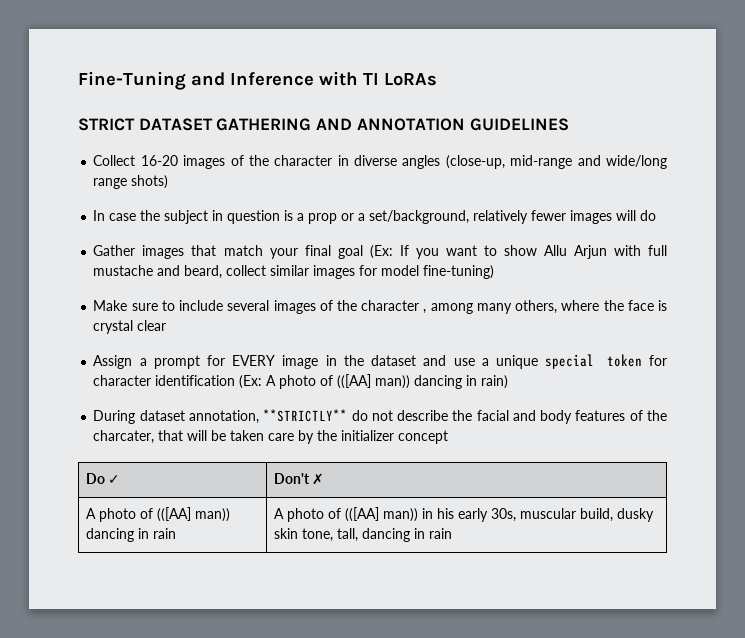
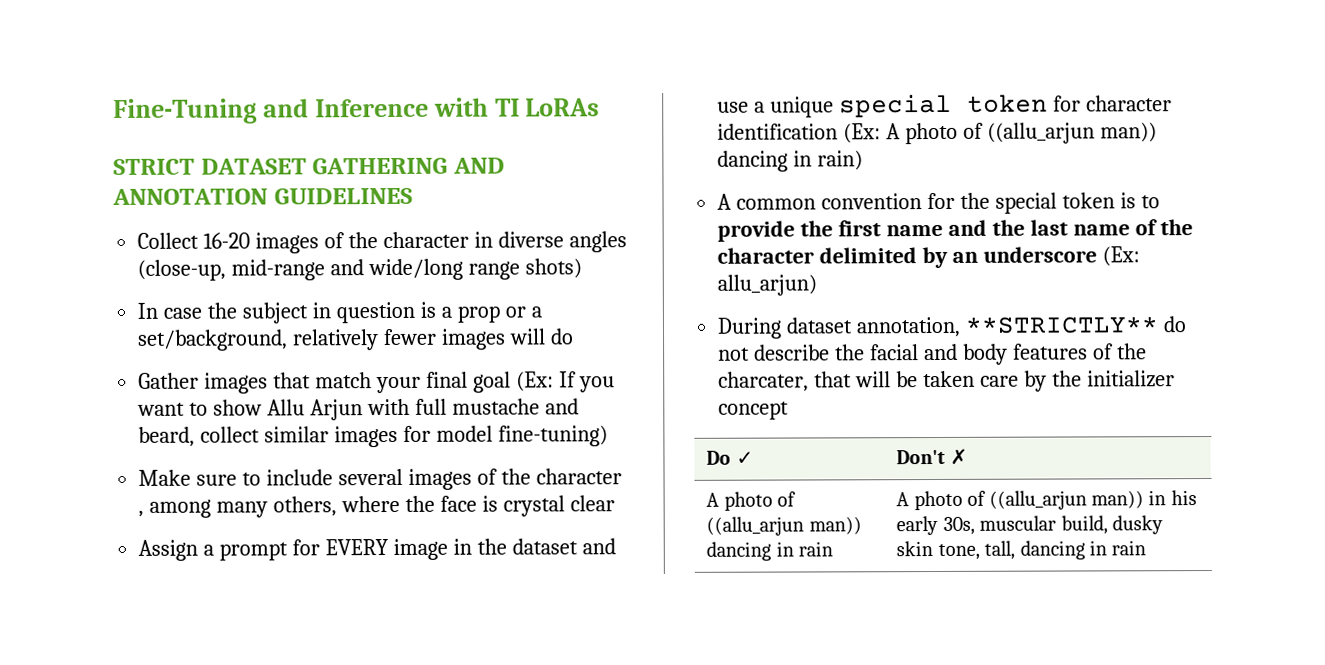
- Assign a prompt for EVERY image in the dataset and use a unique special token for character identification (Ex: A photo of (([AA] man)) dancing in rain)
+ Assign a prompt for EVERY image in the dataset and use a unique special token for character identification (Ex: A photo of ((allu_arjun man)) dancing in rain)
+ A common convention for the special token is to provide the first name and the last name of the character delimited by an underscore (Ex: allu_arjun)
- A photo of (([AA] man)) dancing in rain | A photo of (([AA] man)) in his early 30s, muscular build, dusky skin tone, tall, dancing in rain
+ A photo of ((allu_arjun man)) dancing in rain | A photo of ((allu_arjun man)) in his early 30s, muscular build, dusky skin tone, tall, dancing in rain

